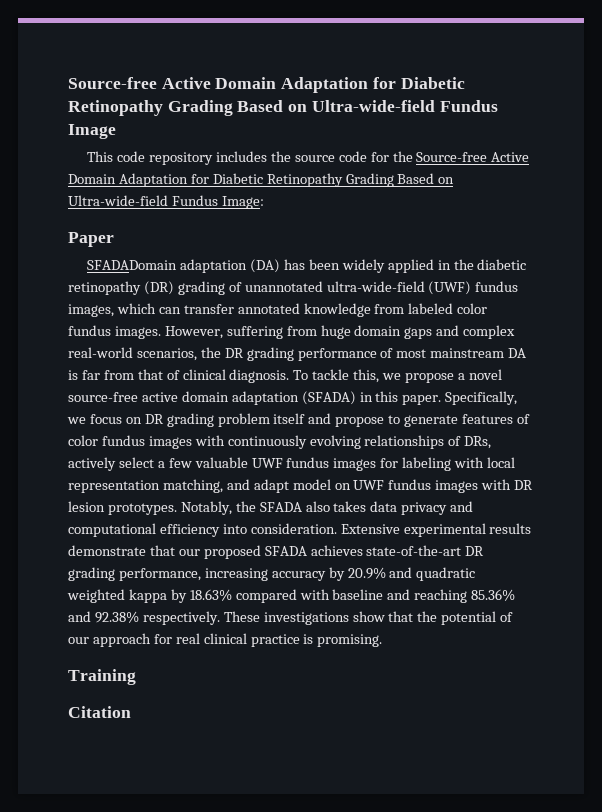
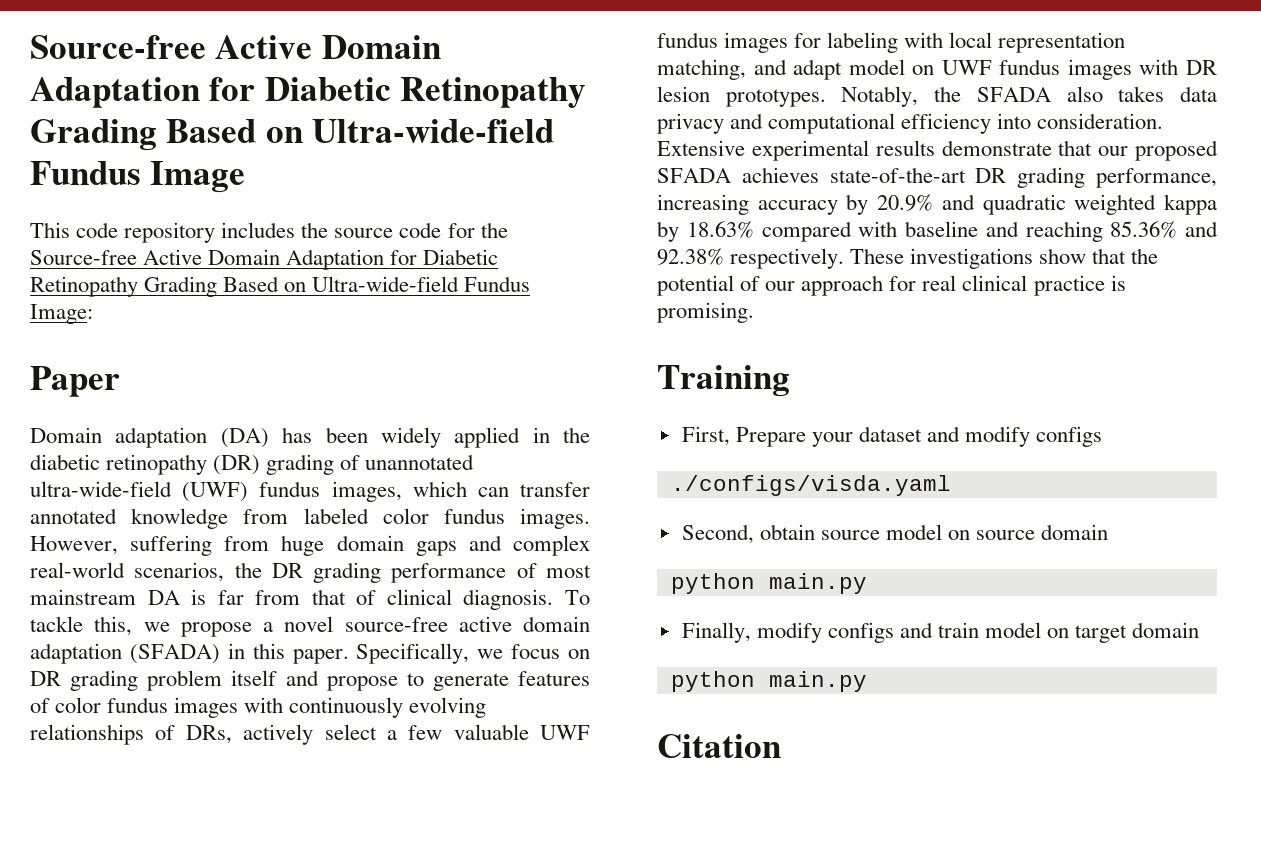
- SFADADomain adaptation (DA) has been widely applied in the diabetic retinopathy (DR) grading of unannotated ultra-wide-field (UWF) fundus images, which can transfer annotated knowledge from labeled color fundus images.
+ Domain adaptation (DA) has been widely applied in the diabetic retinopathy (DR) grading of unannotated ultra-wide-field (UWF) fundus images, which can transfer annotated knowledge from labeled color fundus images.
+ First, Prepare your dataset and modify configs
+ ./configs/visda.yaml
+ Second, obtain source model on source domain
+ python main.py
+ Finally, modify configs and train model on target domain
+ python main.py

